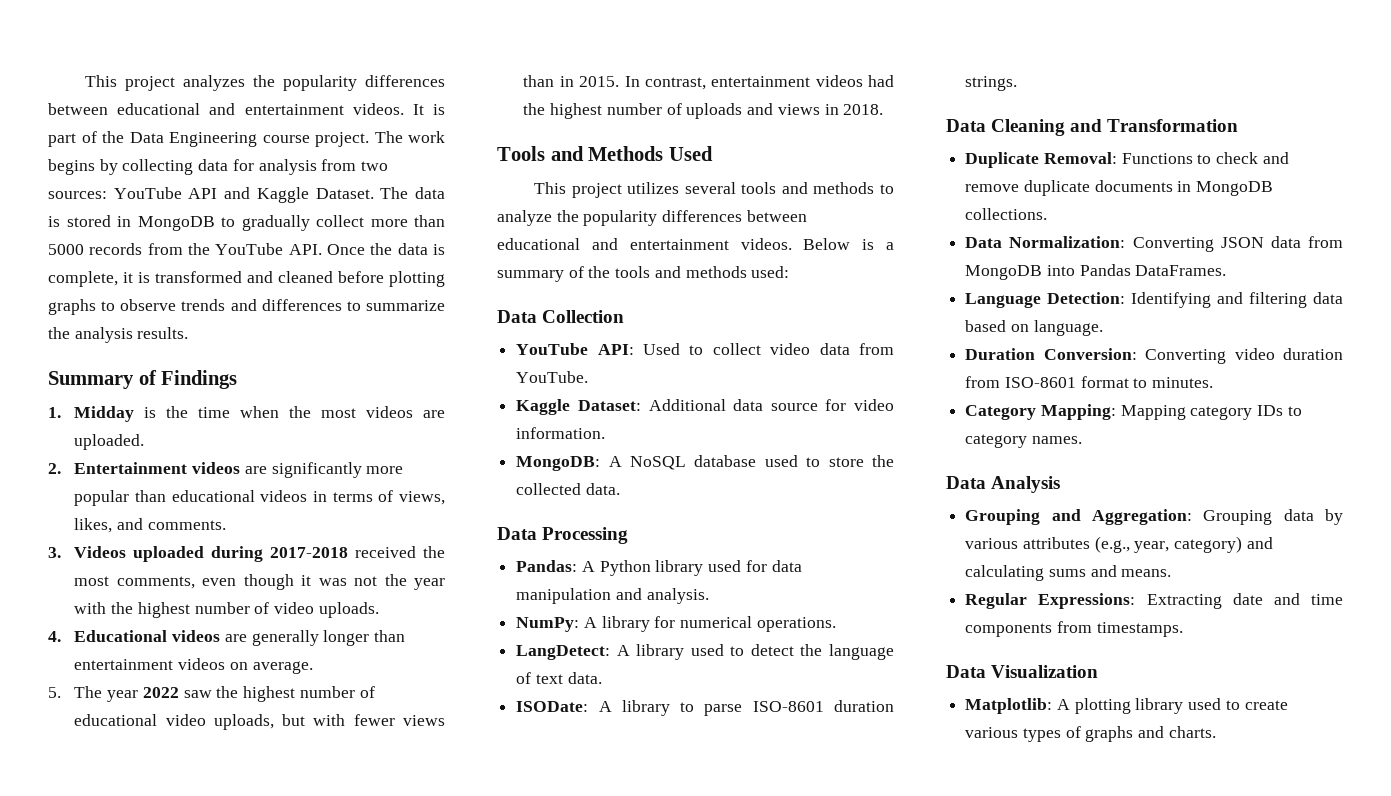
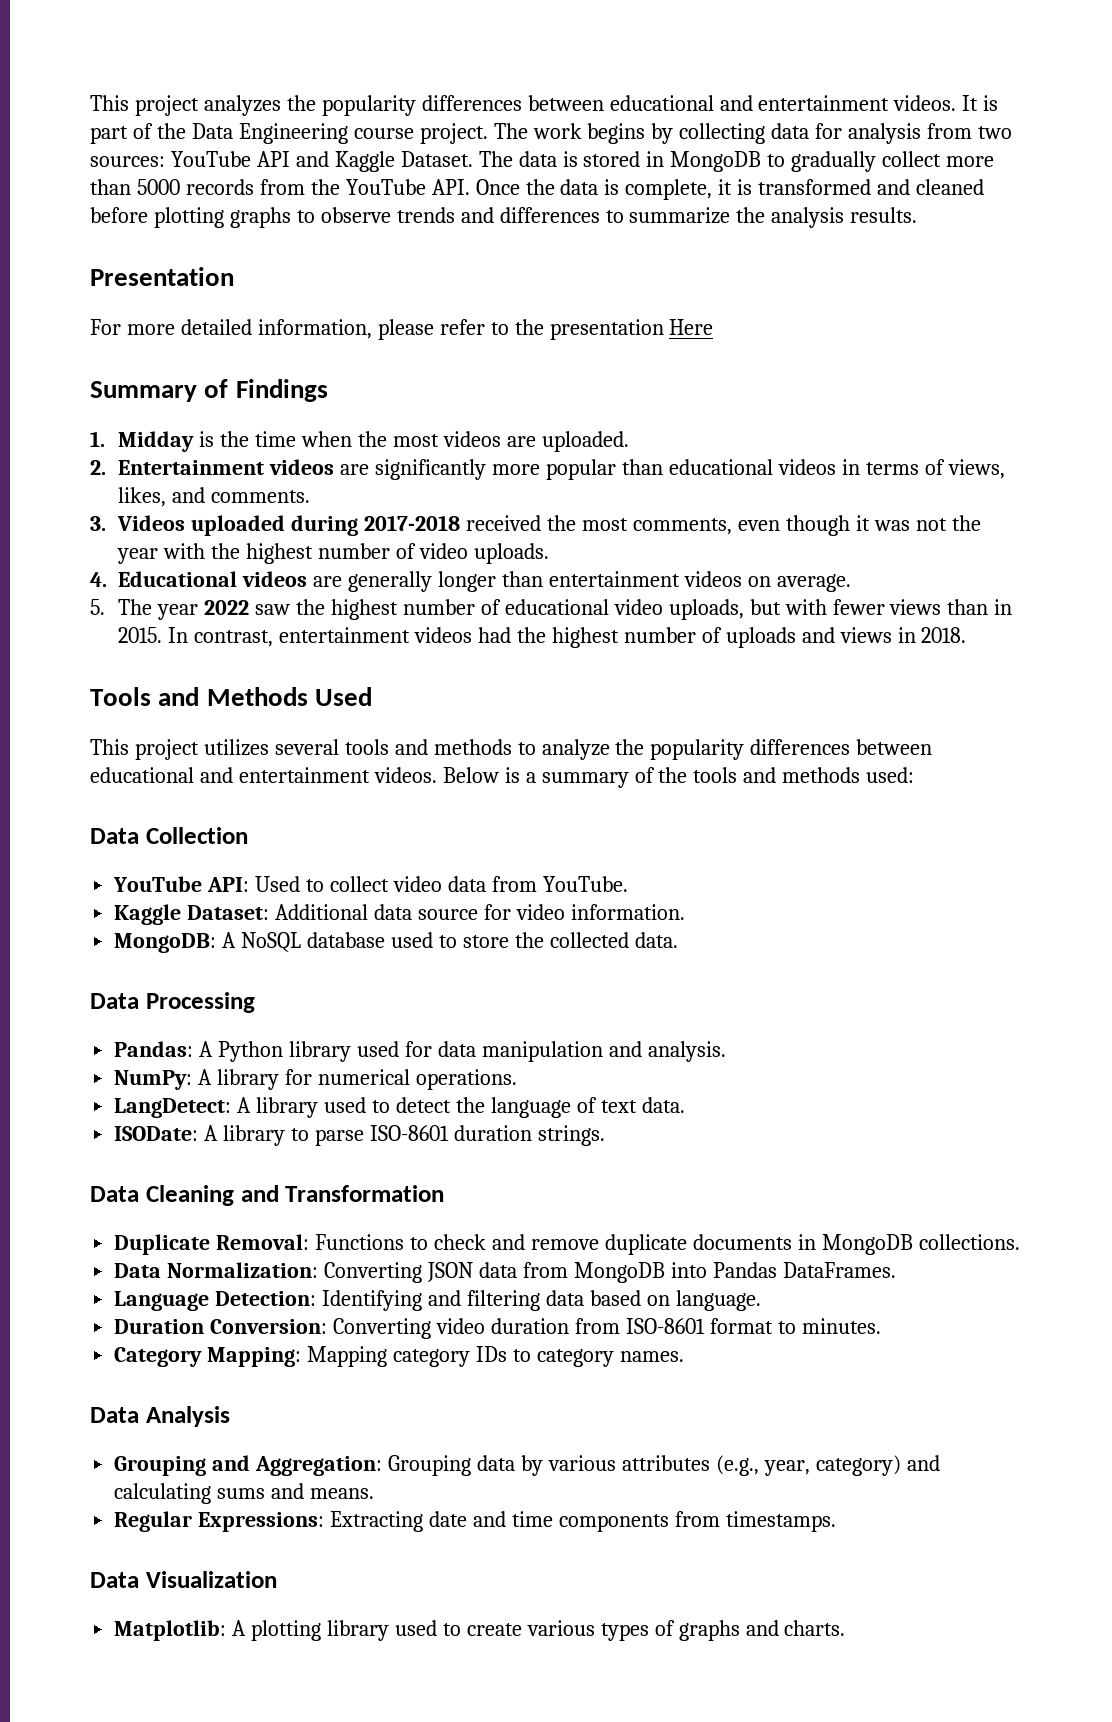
+ Presentation
+ For more detailed information, please refer to the presentation Here

